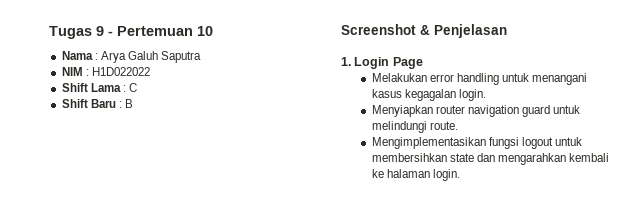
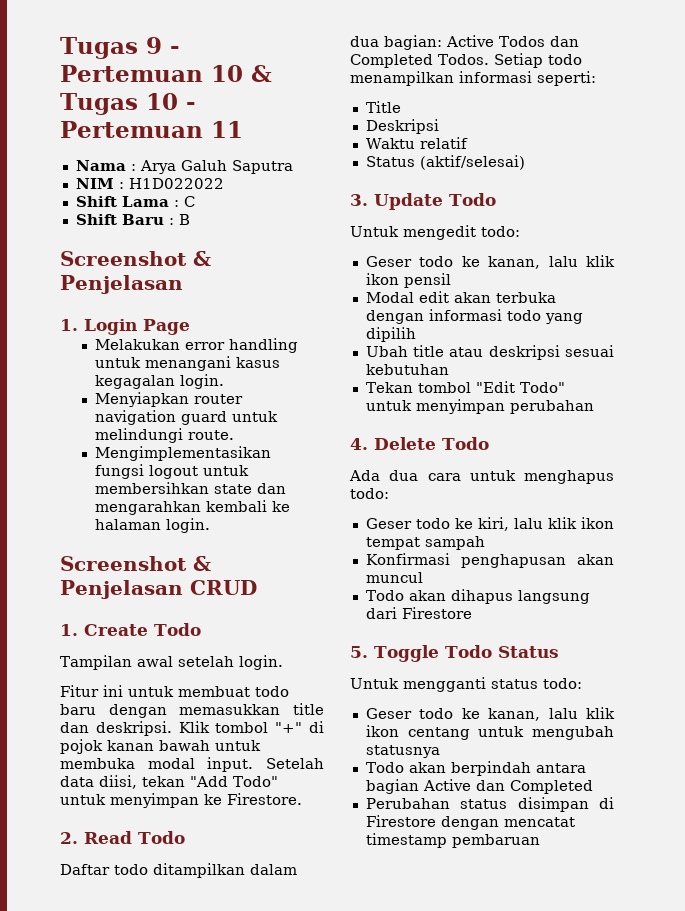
- Tugas 9 - Pertemuan 10
+ Tugas 9 - Pertemuan 10 & Tugas 10 - Pertemuan 11
+ Screenshot & Penjelasan CRUD
+ 1. Create Todo
+ Tampilan awal setelah login.
+ Fitur ini untuk membuat todo baru dengan memasukkan title dan deskripsi. Klik tombol "+" di pojok kanan bawah untuk membuka modal input. Setelah data diisi, tekan "Add Todo" untuk menyimpan ke Firestore.
+ 2. Read Todo
+ Daftar todo ditampilkan dalam dua bagian: Active Todos dan Completed Todos. Setiap todo menampilkan informasi seperti:
+ Title
+ Deskripsi
+ Waktu relatif
+ Status (aktif/selesai)
+ 3. Update Todo
+ Untuk mengedit todo:
+ Geser todo ke kanan, lalu klik ikon pensil
+ Modal edit akan terbuka dengan informasi todo yang dipilih
+ Ubah title atau deskripsi sesuai kebutuhan
+ Tekan tombol "Edit Todo" untuk menyimpan perubahan
+ 4. Delete Todo
+ Ada dua cara untuk menghapus todo:
+ Geser todo ke kiri, lalu klik ikon tempat sampah
+ Konfirmasi penghapusan akan muncul
+ Todo akan dihapus langsung dari Firestore
+ 5. Toggle Todo Status
+ Untuk mengganti status todo:
+ Geser todo ke kanan, lalu klik ikon centang untuk mengubah statusnya
+ Todo akan berpindah antara bagian Active dan Completed
+ Perubahan status disimpan di Firestore dengan mencatat timestamp pembaruan

